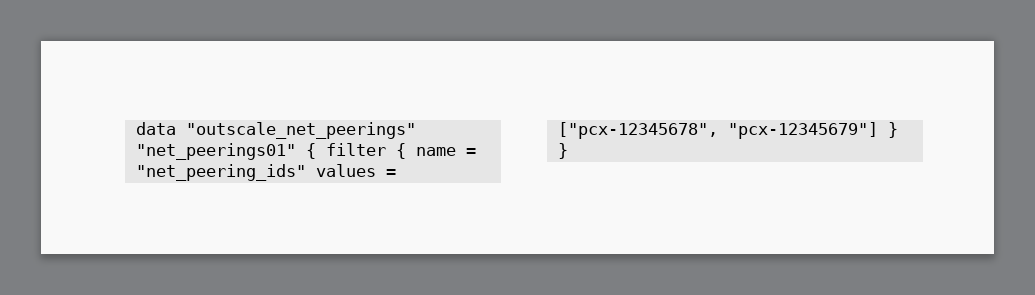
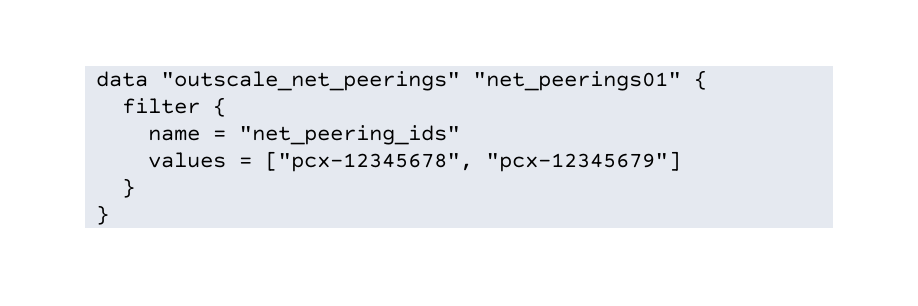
- data "outscale_net_peerings" "net_peerings01" { filter { name = "net_peering_ids" values = ["pcx-12345678", "pcx-12345679"] }
+ data "outscale_net_peerings" "net_peerings01" {
+ filter {
+ name = "net_peering_ids"
+ values = ["pcx-12345678", "pcx-12345679"]
+ }

